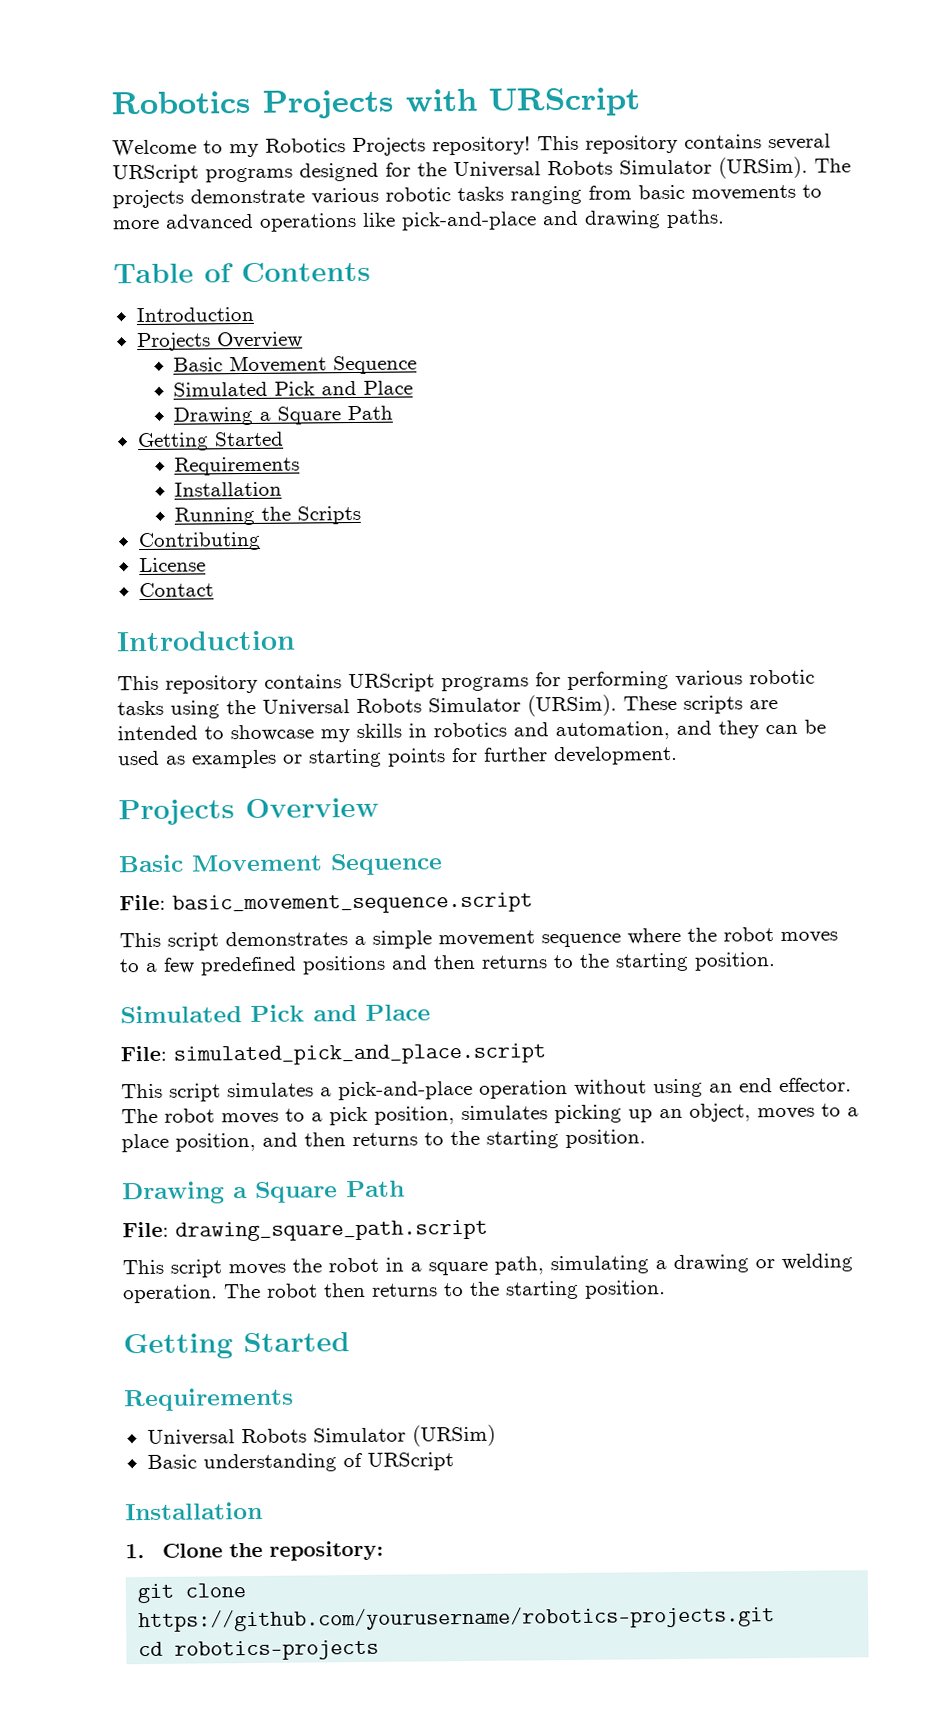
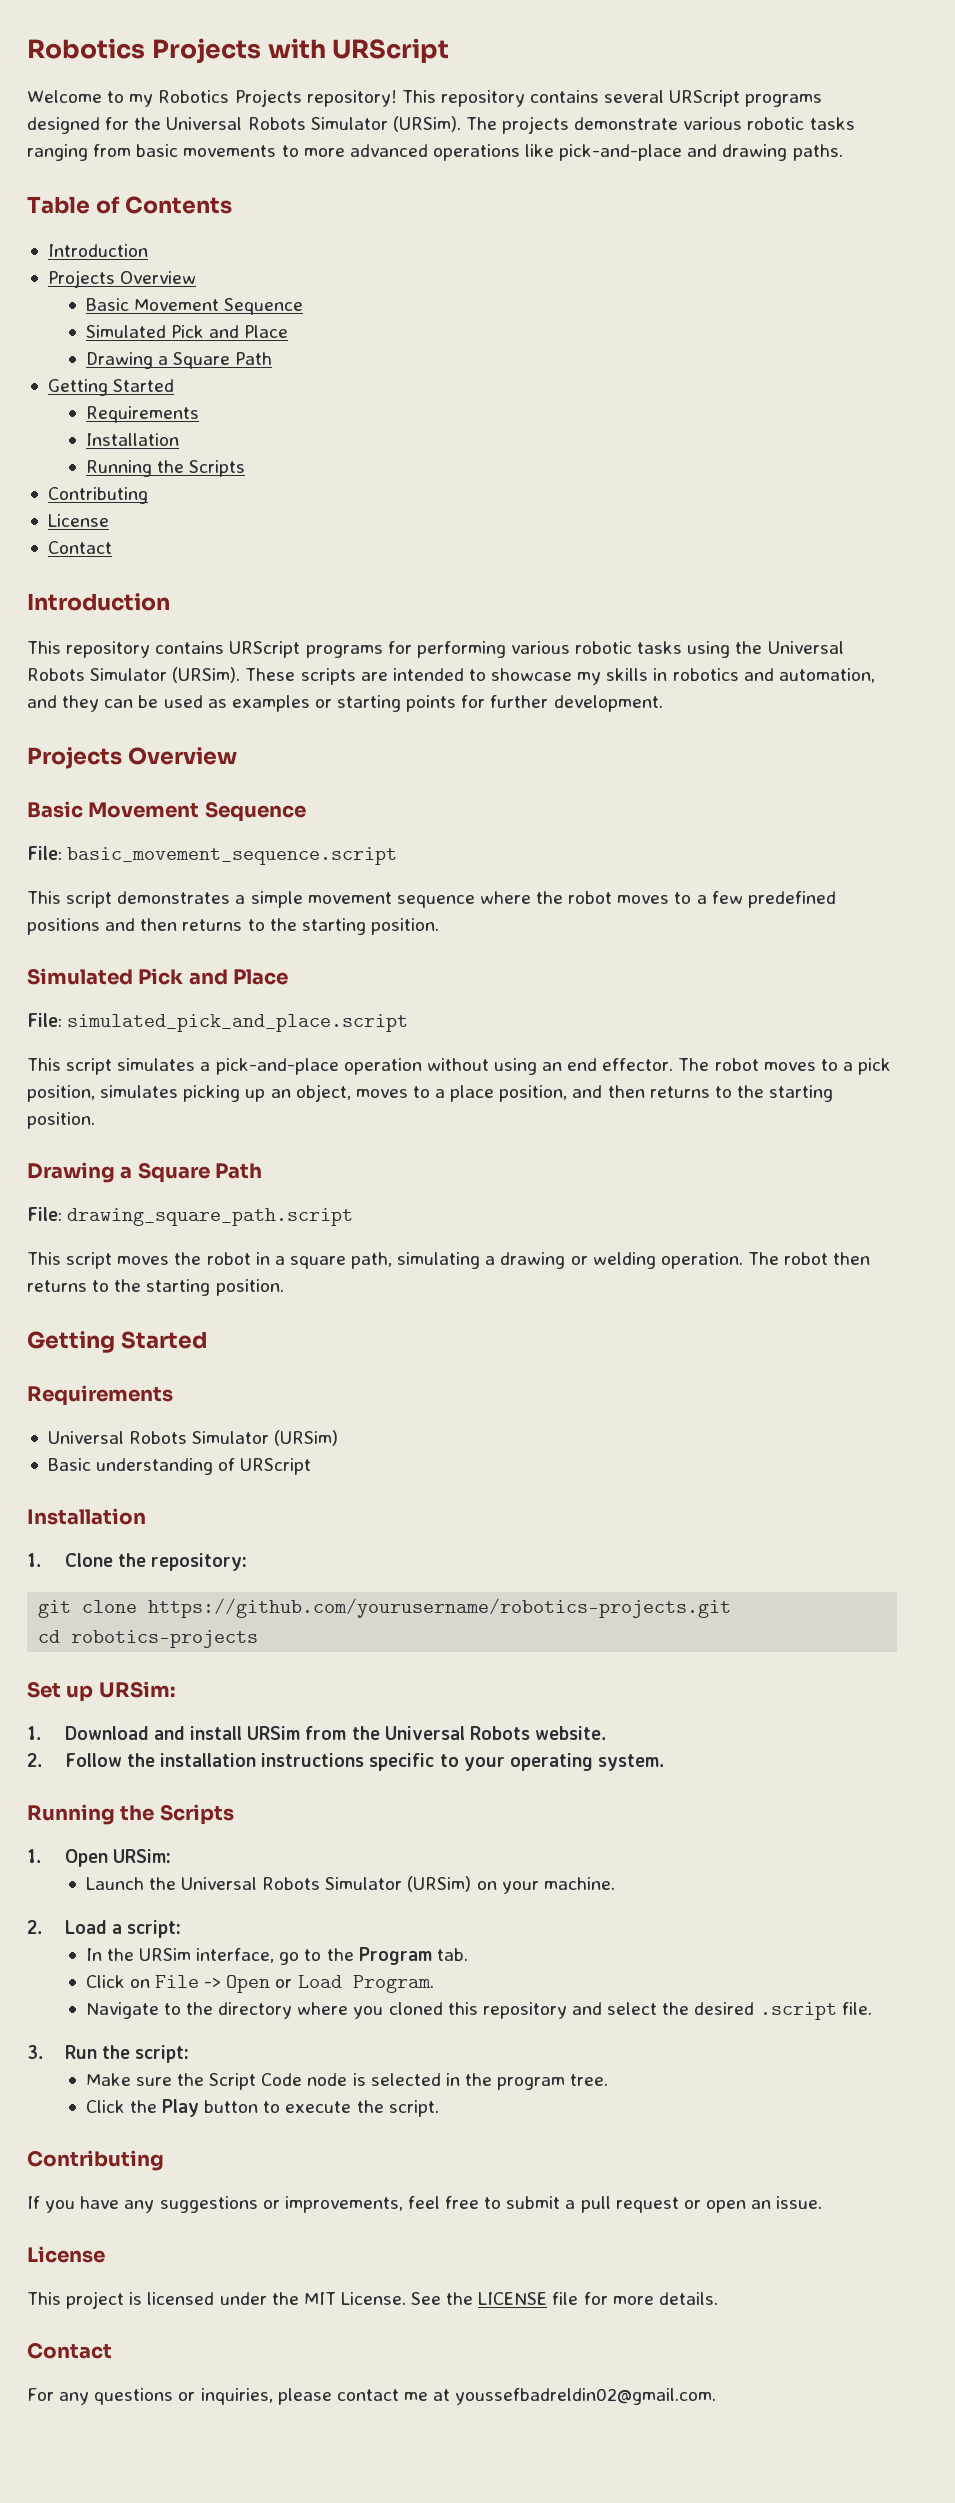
+ Set up URSim:
+ 1. Download and install URSim from the Universal Robots website.
+ 2. Follow the installation instructions specific to your operating system.
+ Running the Scripts
+ 1. Open URSim:
+ Launch the Universal Robots Simulator (URSim) on your machine.
+ 2. Load a script:
+ In the URSim interface, go to the Program tab.
+ Click on File -> Open or Load Program.
+ Navigate to the directory where you cloned this repository and select the desired .script file.
+ 3. Run the script:
+ Make sure the Script Code node is selected in the program tree.
+ Click the Play button to execute the script.
+ Contributing
+ If you have any suggestions or improvements, feel free to submit a pull request or open an issue.
+ License
+ This project is licensed under the MIT License. See the LICENSE file for more details.
+ Contact
+ For any questions or inquiries, please contact me at youssefbadreldin02@gmail.com.

